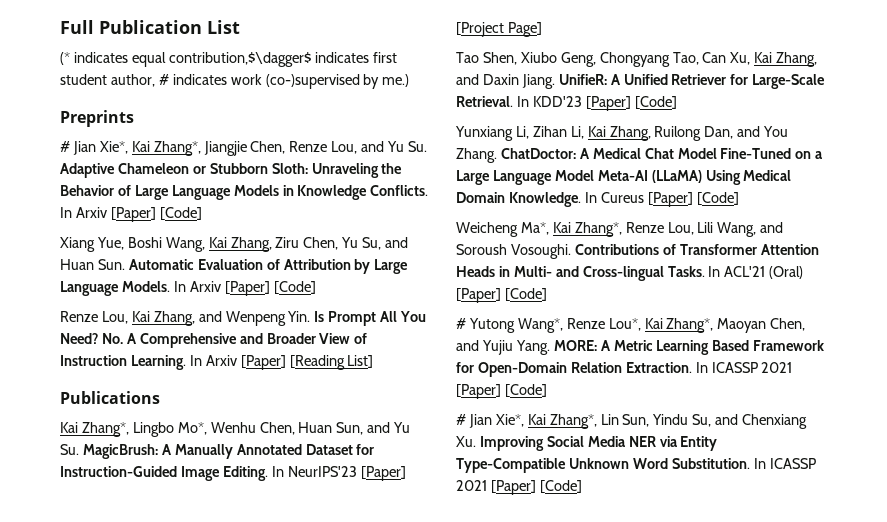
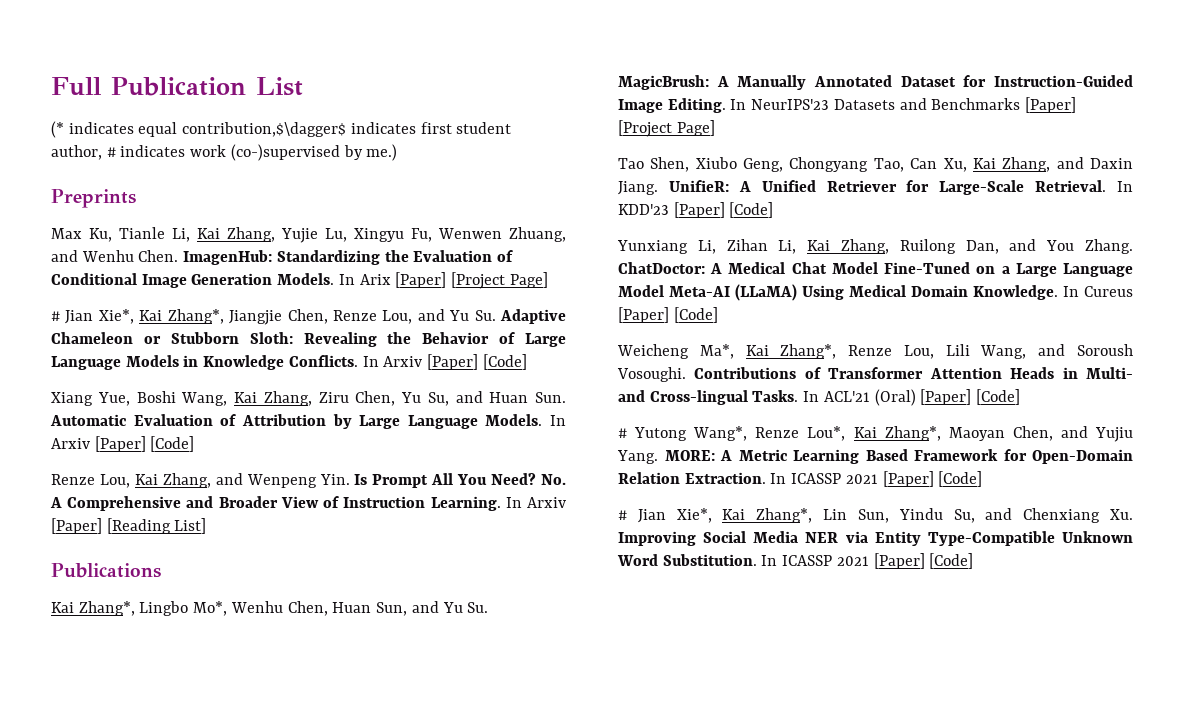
+ Max Ku, Tianle Li, Kai Zhang, Yujie Lu, Xingyu Fu, Wenwen Zhuang, and Wenhu Chen. ImagenHub: Standardizing the Evaluation of Conditional Image Generation Models. In Arix [Paper] [Project Page]
- # Jian Xie*, Kai Zhang*, Jiangjie Chen, Renze Lou, and Yu Su. Adaptive Chameleon or Stubborn Sloth: Unraveling the Behavior of Large Language Models in Knowledge Conflicts.
+ # Jian Xie*, Kai Zhang*, Jiangjie Chen, Renze Lou, and Yu Su. Adaptive Chameleon or Stubborn Sloth: Revealing the Behavior of Large Language Models in Knowledge Conflicts.
- In NeurIPS'23 [Paper] [Project Page]
+ In NeurIPS'23 Datasets and Benchmarks [Paper] [Project Page]

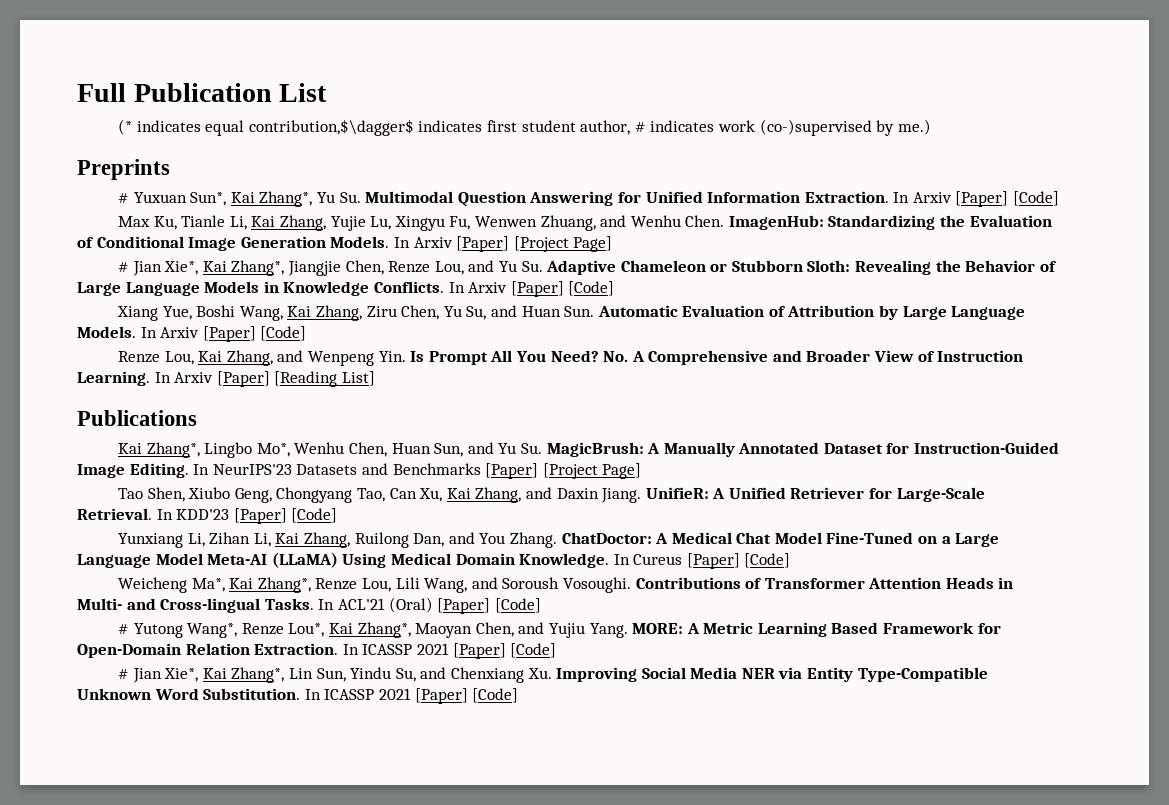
+ # Yuxuan Sun*, Kai Zhang*, Yu Su. Multimodal Question Answering for Unified Information Extraction. In Arxiv [Paper] [Code]
- In Arix [Paper] [Project Page]
+ In Arxiv [Paper] [Project Page]

